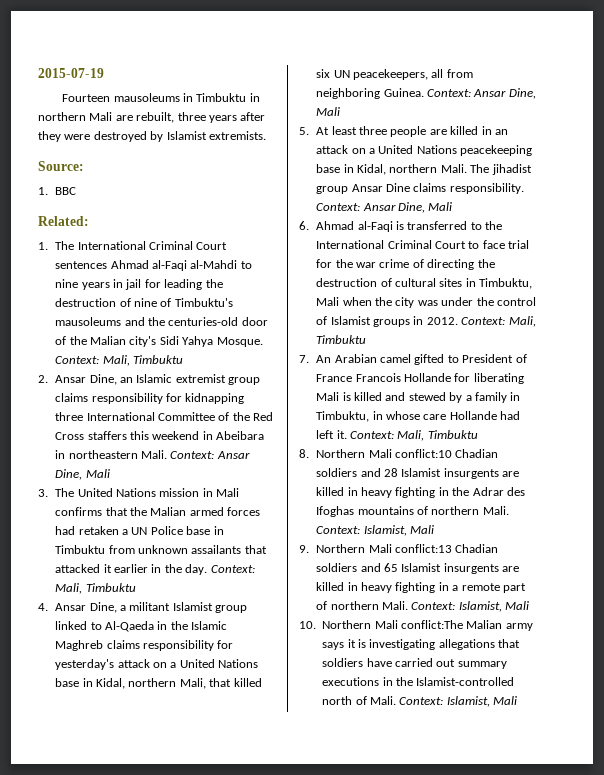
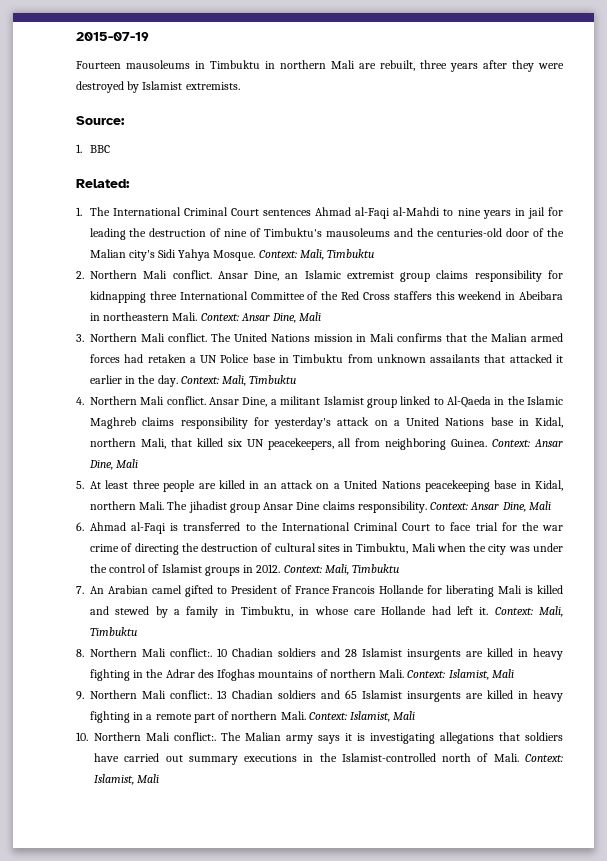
- 2. Ansar Dine, an Islamic extremist group claims responsibility for kidnapping three International Committee of the Red Cross staffers this weekend in Abeibara in northeastern Mali.
+ 2. Northern Mali conflict. Ansar Dine, an Islamic extremist group claims responsibility for kidnapping three International Committee of the Red Cross staffers this weekend in Abeibara in northeastern Mali.
- 3. The United Nations mission in Mali confirms that the Malian armed forces had retaken a UN Police base in Timbuktu from unknown assailants that attacked it earlier in the day.
+ 3. Northern Mali conflict. The United Nations mission in Mali confirms that the Malian armed forces had retaken a UN Police base in Timbuktu from unknown assailants that attacked it earlier in the day.
- 4. Ansar Dine, a militant Islamist group linked to Al-Qaeda in the Islamic Maghreb claims responsibility for yesterday's attack on a United Nations base in Kidal, northern Mali, that killed six UN peacekeepers, all from neighboring Guinea.
+ 4. Northern Mali conflict. Ansar Dine, a militant Islamist group linked to Al-Qaeda in the Islamic Maghreb claims responsibility for yesterday's attack on a United Nations base in Kidal, northern Mali, that killed six UN peacekeepers, all from neighboring Guinea.
- 8. Northern Mali conflict:10 Chadian soldiers and 28 Islamist insurgents are killed in heavy fighting in the Adrar des Ifoghas mountains of northern Mali.
+ 8. Northern Mali conflict:. 10 Chadian soldiers and 28 Islamist insurgents are killed in heavy fighting in the Adrar des Ifoghas mountains of northern Mali.
- 9. Northern Mali conflict:13 Chadian soldiers and 65 Islamist insurgents are killed in heavy fighting in a remote part of northern Mali.
+ 9. Northern Mali conflict:. 13 Chadian soldiers and 65 Islamist insurgents are killed in heavy fighting in a remote part of northern Mali.
- 10. Northern Mali conflict:The Malian army says it is investigating allegations that soldiers have carried out summary executions in the Islamist-controlled north of Mali.
+ 10. Northern Mali conflict:. The Malian army says it is investigating allegations that soldiers have carried out summary executions in the Islamist-controlled north of Mali.

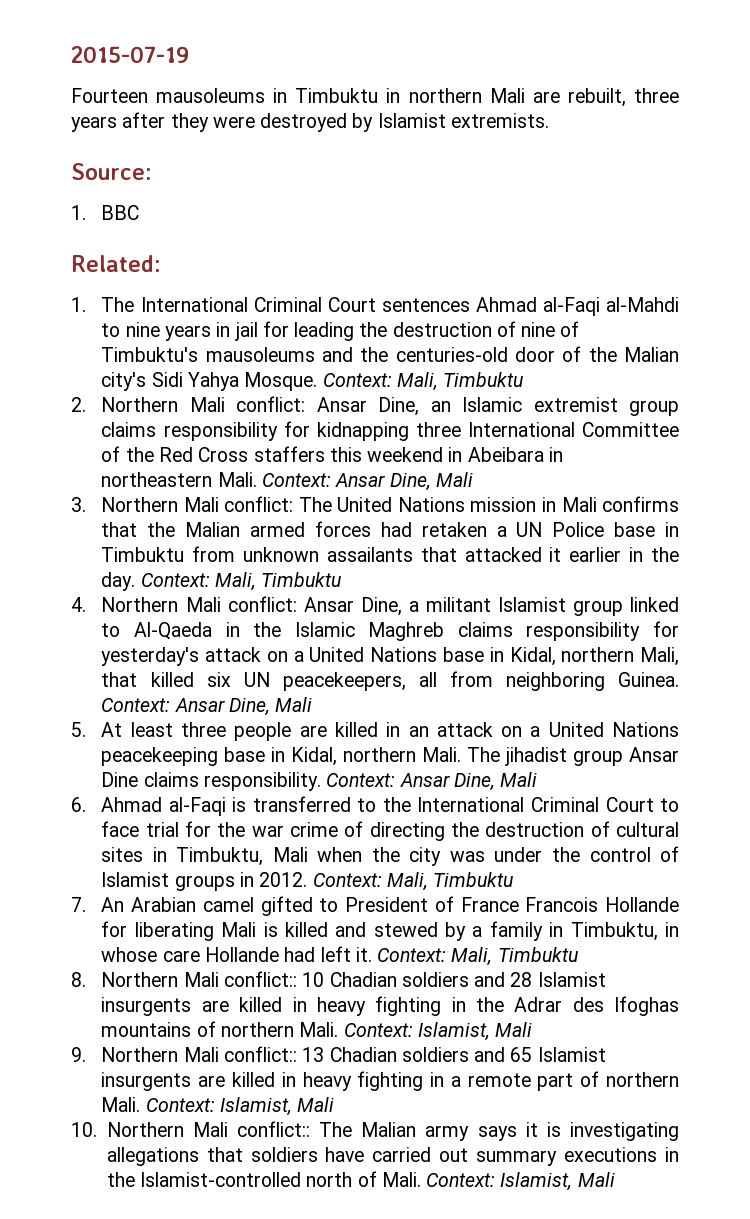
- 2. Northern Mali conflict. Ansar Dine, an Islamic extremist group claims responsibility for kidnapping three International Committee of the Red Cross staffers this weekend in Abeibara in northeastern Mali.
+ 2. Northern Mali conflict: Ansar Dine, an Islamic extremist group claims responsibility for kidnapping three International Committee of the Red Cross staffers this weekend in Abeibara in northeastern Mali.
- 3. Northern Mali conflict. The United Nations mission in Mali confirms that the Malian armed forces had retaken a UN Police base in Timbuktu from unknown assailants that attacked it earlier in the day.
+ 3. Northern Mali conflict: The United Nations mission in Mali confirms that the Malian armed forces had retaken a UN Police base in Timbuktu from unknown assailants that attacked it earlier in the day.
- 4. Northern Mali conflict. Ansar Dine, a militant Islamist group linked to Al-Qaeda in the Islamic Maghreb claims responsibility for yesterday's attack on a United Nations base in Kidal, northern Mali, that killed six UN peacekeepers, all from neighboring Guinea.
+ 4. Northern Mali conflict: Ansar Dine, a militant Islamist group linked to Al-Qaeda in the Islamic Maghreb claims responsibility for yesterday's attack on a United Nations base in Kidal, northern Mali, that killed six UN peacekeepers, all from neighboring Guinea.
- 8. Northern Mali conflict:. 10 Chadian soldiers and 28 Islamist insurgents are killed in heavy fighting in the Adrar des Ifoghas mountains of northern Mali.
+ 8. Northern Mali conflict:: 10 Chadian soldiers and 28 Islamist insurgents are killed in heavy fighting in the Adrar des Ifoghas mountains of northern Mali.
- 9. Northern Mali conflict:. 13 Chadian soldiers and 65 Islamist insurgents are killed in heavy fighting in a remote part of northern Mali.
+ 9. Northern Mali conflict:: 13 Chadian soldiers and 65 Islamist insurgents are killed in heavy fighting in a remote part of northern Mali.
- 10. Northern Mali conflict:. The Malian army says it is investigating allegations that soldiers have carried out summary executions in the Islamist-controlled north of Mali.
+ 10. Northern Mali conflict:: The Malian army says it is investigating allegations that soldiers have carried out summary executions in the Islamist-controlled north of Mali.

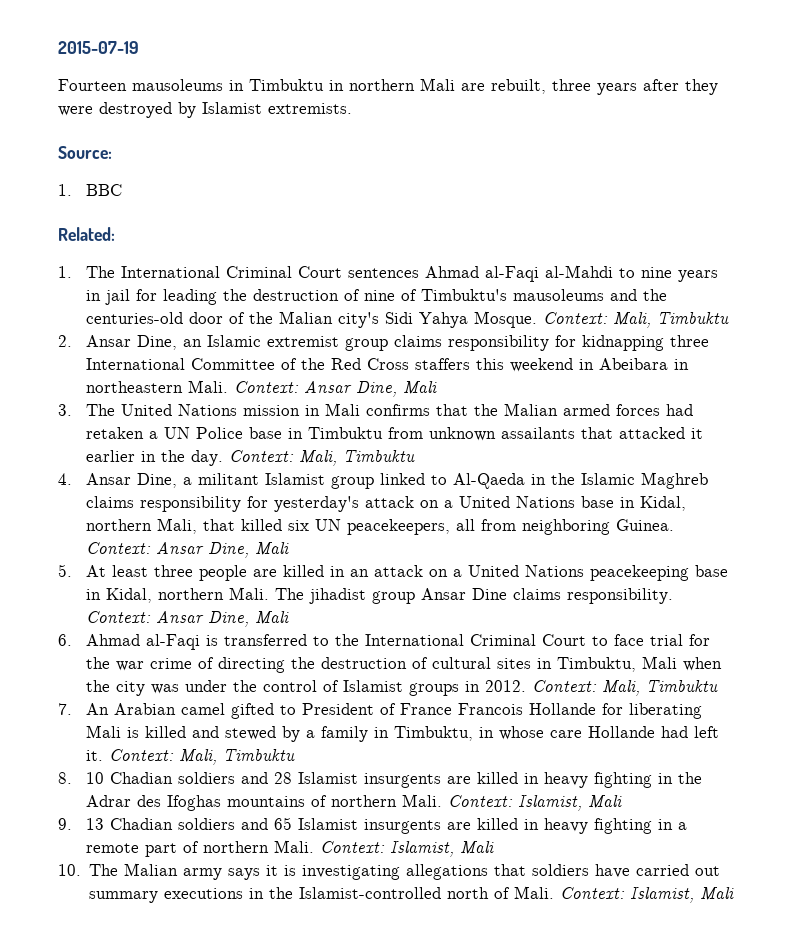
- 2. Northern Mali conflict: Ansar Dine, an Islamic extremist group claims responsibility for kidnapping three International Committee of the Red Cross staffers this weekend in Abeibara in northeastern Mali.
+ 2. Ansar Dine, an Islamic extremist group claims responsibility for kidnapping three International Committee of the Red Cross staffers this weekend in Abeibara in northeastern Mali.
- 3. Northern Mali conflict: The United Nations mission in Mali confirms that the Malian armed forces had retaken a UN Police base in Timbuktu from unknown assailants that attacked it earlier in the day.
+ 3. The United Nations mission in Mali confirms that the Malian armed forces had retaken a UN Police base in Timbuktu from unknown assailants that attacked it earlier in the day.
- 4. Northern Mali conflict: Ansar Dine, a militant Islamist group linked to Al-Qaeda in the Islamic Maghreb claims responsibility for yesterday's attack on a United Nations base in Kidal, northern Mali, that killed six UN peacekeepers, all from neighboring Guinea.
+ 4. Ansar Dine, a militant Islamist group linked to Al-Qaeda in the Islamic Maghreb claims responsibility for yesterday's attack on a United Nations base in Kidal, northern Mali, that killed six UN peacekeepers, all from neighboring Guinea.
- 8. Northern Mali conflict:: 10 Chadian soldiers and 28 Islamist insurgents are killed in heavy fighting in the Adrar des Ifoghas mountains of northern Mali.
+ 8. 10 Chadian soldiers and 28 Islamist insurgents are killed in heavy fighting in the Adrar des Ifoghas mountains of northern Mali.
- 9. Northern Mali conflict:: 13 Chadian soldiers and 65 Islamist insurgents are killed in heavy fighting in a remote part of northern Mali.
+ 9. 13 Chadian soldiers and 65 Islamist insurgents are killed in heavy fighting in a remote part of northern Mali.
- 10. Northern Mali conflict:: The Malian army says it is investigating allegations that soldiers have carried out summary executions in the Islamist-controlled north of Mali.
+ 10. The Malian army says it is investigating allegations that soldiers have carried out summary executions in the Islamist-controlled north of Mali.

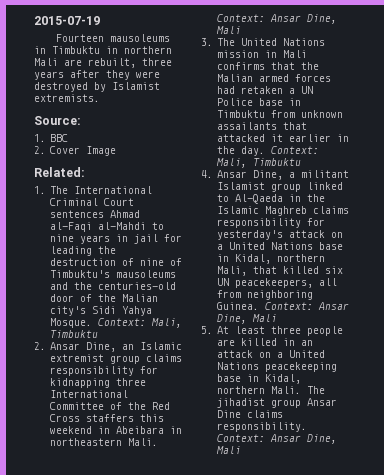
+ 2. Cover Image
- 6. Ahmad al-Faqi is transferred to the International Criminal Court to face trial for the war crime of directing the destruction of cultural sites in Timbuktu, Mali when the city was under the control of Islamist groups in 2012. Context: Mali, Timbuktu
- 7. An Arabian camel gifted to President of France Francois Hollande for liberating Mali is killed and stewed by a family in Timbuktu, in whose care Hollande had left it. Context: Mali, Timbuktu
- 8. 10 Chadian soldiers and 28 Islamist insurgents are killed in heavy fighting in the Adrar des Ifoghas mountains of northern Mali. Context: Islamist, Mali
- 9. 13 Chadian soldiers and 65 Islamist insurgents are killed in heavy fighting in a remote part of northern Mali. Context: Islamist, Mali
- 10. The Malian army says it is investigating allegations that soldiers have carried out summary executions in the Islamist-controlled north of Mali. Context: Islamist, Mali

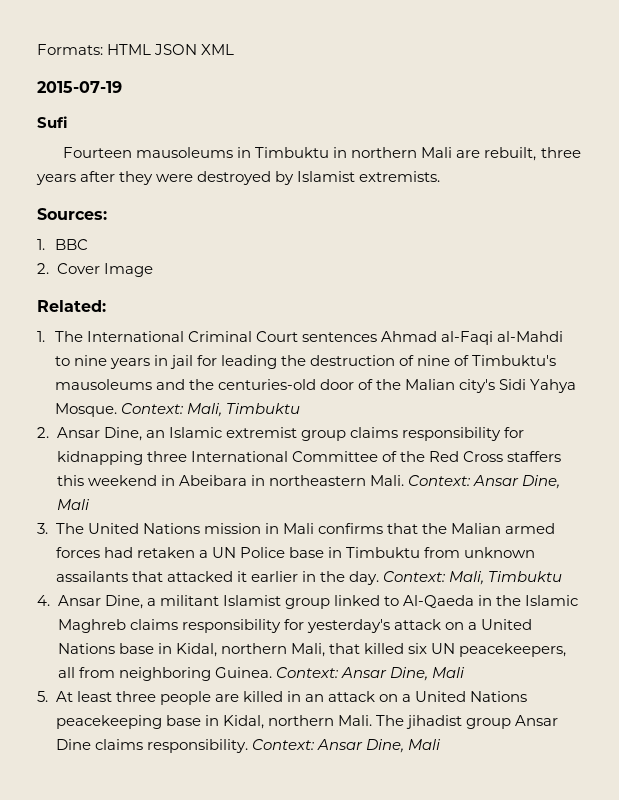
+ Formats: HTML JSON XML
+ Sufi
- Source:
+ Sources:

